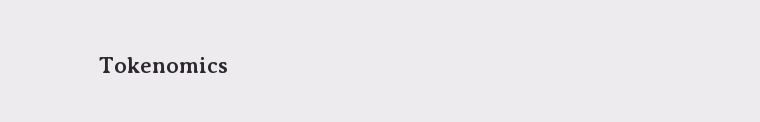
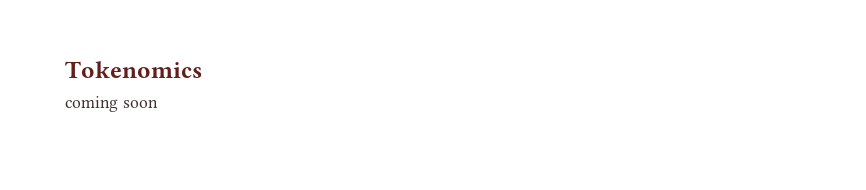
+ coming soon

